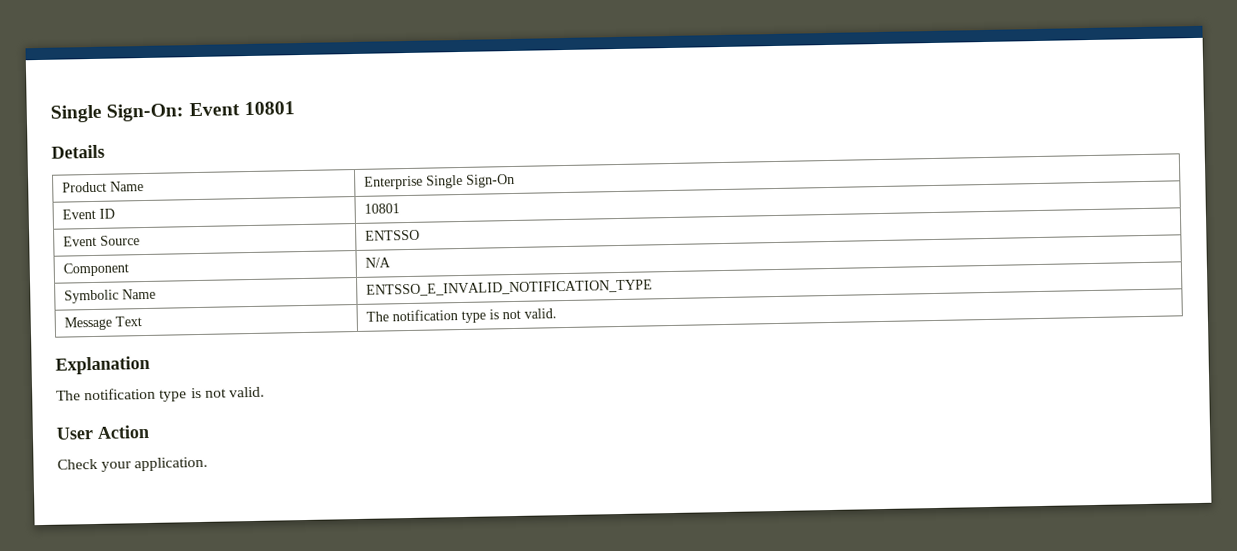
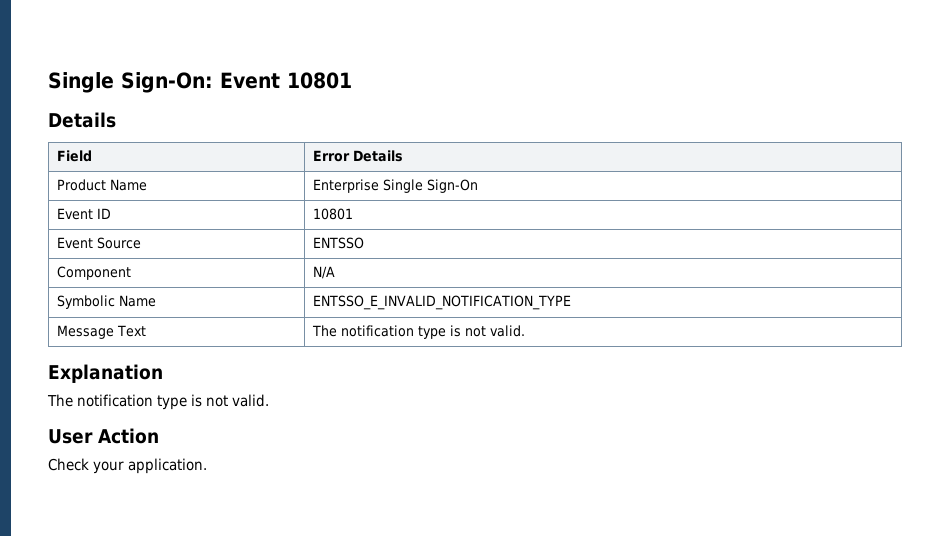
+ Field | Error Details

